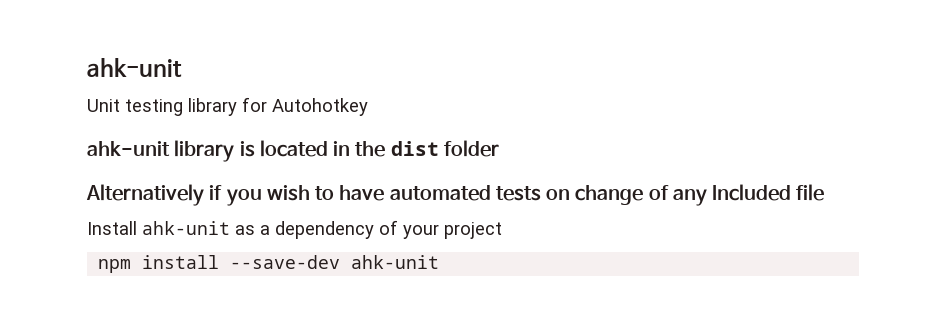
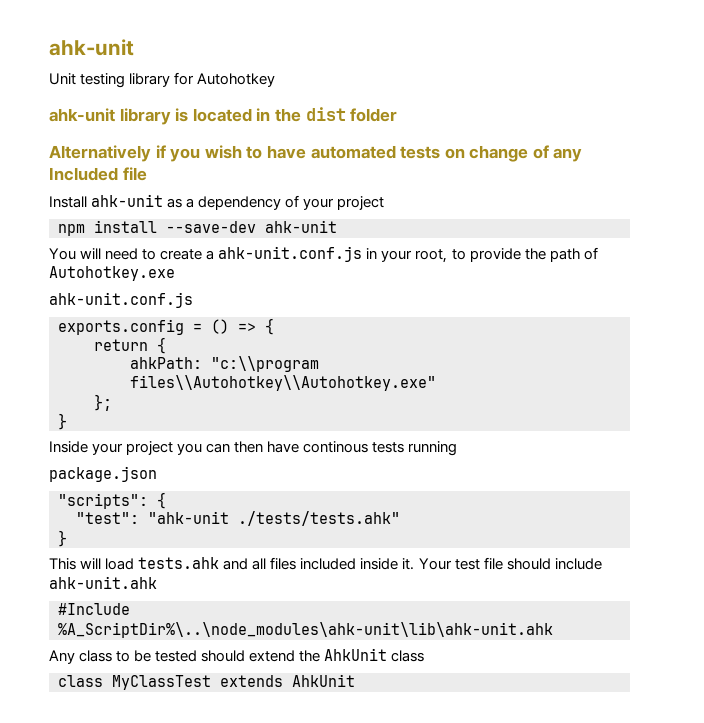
+ You will need to create a ahk-unit.conf.js in your root, to provide the path of Autohotkey.exe
+ ahk-unit.conf.js
+ exports.config = () => {
+ return {
+ ahkPath: "c:\\program files\\Autohotkey\\Autohotkey.exe"
+ };
+ }
+ Inside your project you can then have continous tests running
+ package.json
+ "scripts": {
+ "test": "ahk-unit ./tests/tests.ahk"
+ }
+ This will load tests.ahk and all files included inside it. Your test file should include ahk-unit.ahk
+ #Include %A_ScriptDir%\..\node_modules\ahk-unit\lib\ahk-unit.ahk
+ Any class to be tested should extend the AhkUnit class
+ class MyClassTest extends AhkUnit

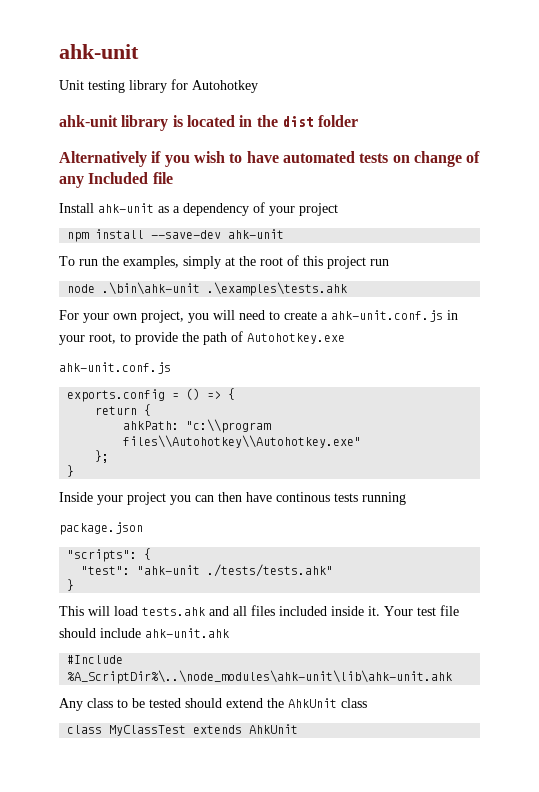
- You will need to create a ahk-unit.conf.js in your root, to provide the path of Autohotkey.exe
+ To run the examples, simply at the root of this project run
+ node .\bin\ahk-unit .\examples\tests.ahk
+ For your own project, you will need to create a ahk-unit.conf.js in your root, to provide the path of Autohotkey.exe

